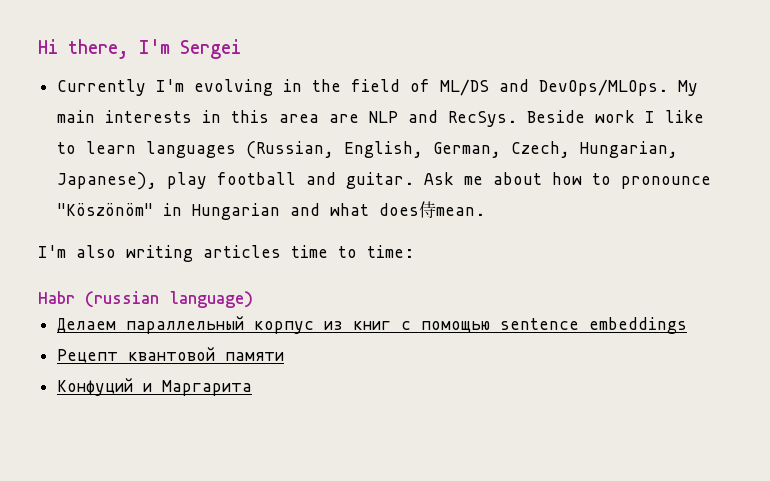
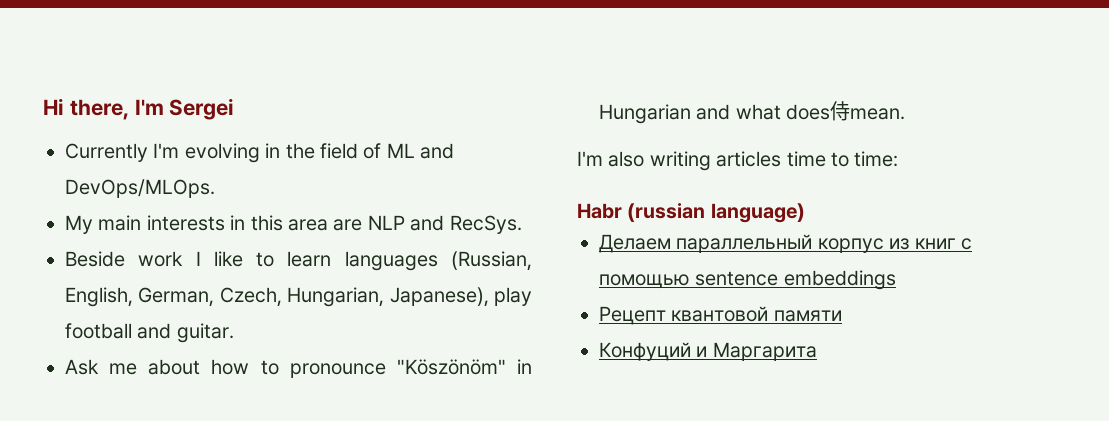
- Currently I'm evolving in the field of ML/DS and DevOps/MLOps. My main interests in this area are NLP and RecSys. Beside work I like to learn languages (Russian, English, German, Czech, Hungarian, Japanese), play football and guitar. Ask me about how to pronounce "Köszönöm" in Hungarian and what does侍mean.
+ Currently I'm evolving in the field of ML and DevOps/MLOps.
+ My main interests in this area are NLP and RecSys.
+ Beside work I like to learn languages (Russian, English, German, Czech, Hungarian, Japanese), play football and guitar.
+ Ask me about how to pronounce "Köszönöm" in Hungarian and what does侍mean.

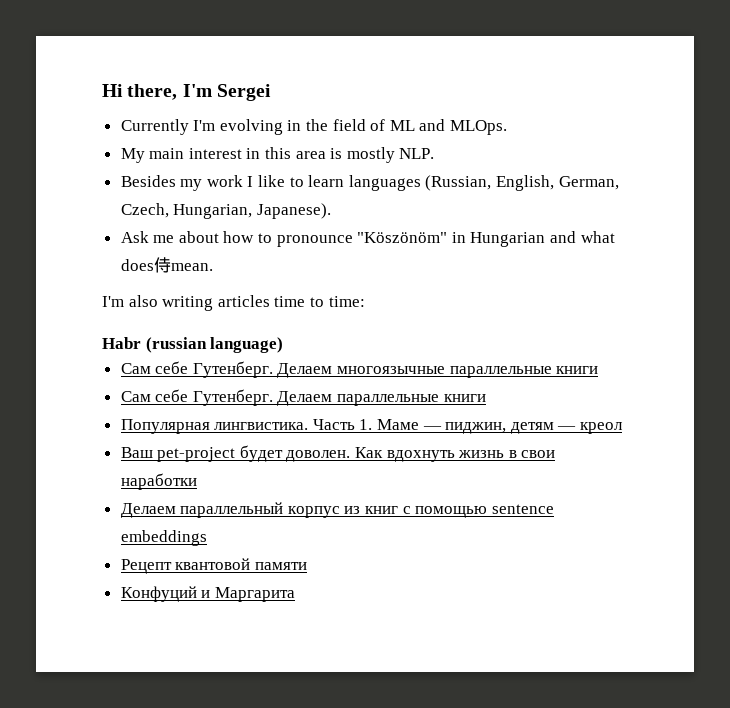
- Currently I'm evolving in the field of ML and DevOps/MLOps.
+ Currently I'm evolving in the field of ML and MLOps.
- My main interests in this area are NLP and RecSys.
- Beside work I like to learn languages (Russian, English, German, Czech, Hungarian, Japanese), play football and guitar.
+ My main interest in this area is mostly NLP.
+ Besides my work I like to learn languages (Russian, English, German, Czech, Hungarian, Japanese).
+ Сам себе Гутенберг. Делаем многоязычные параллельные книги
+ Сам себе Гутенберг. Делаем параллельные книги
+ Популярная лингвистика. Часть 1. Маме — пиджин, детям — креол
+ Ваш pet-project будет доволен. Как вдохнуть жизнь в свои наработки

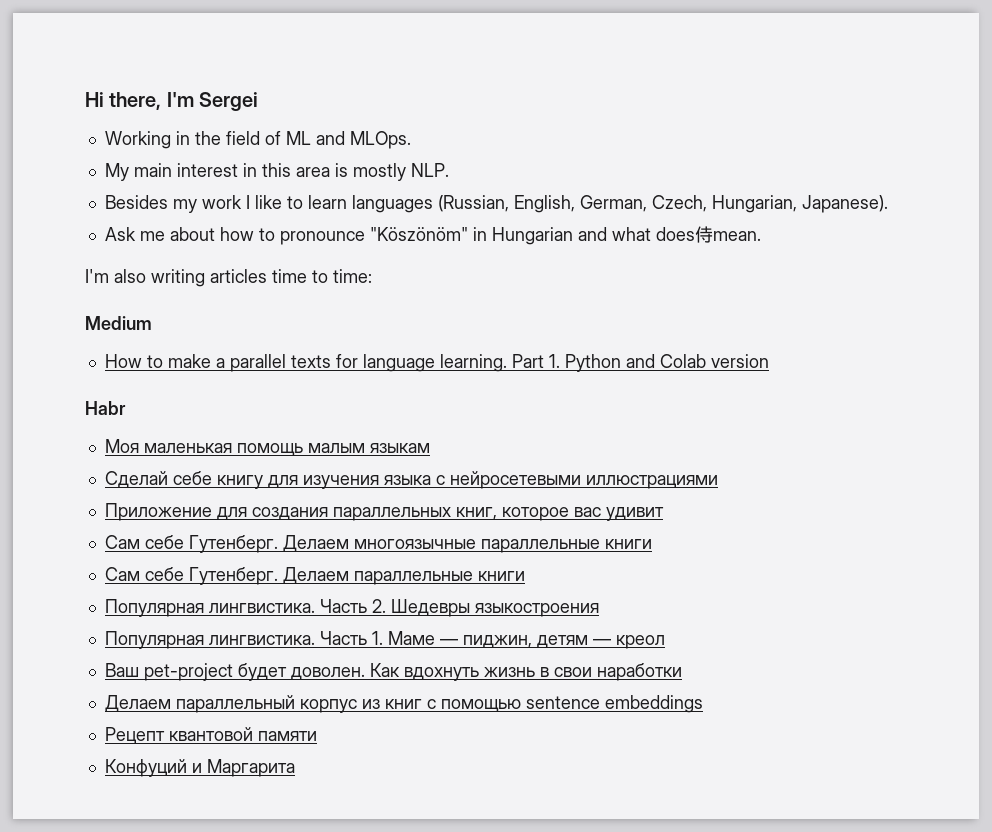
- Currently I'm evolving in the field of ML and MLOps.
+ Working in the field of ML and MLOps.
- Habr (russian language)
+ Medium
+ How to make a parallel texts for language learning. Part 1. Python and Colab version
+ Habr
+ Моя маленькая помощь малым языкам
+ Сделай себе книгу для изучения языка с нейросетевыми иллюстрациями
+ Приложение для создания параллельных книг, которое вас удивит
+ Популярная лингвистика. Часть 2. Шедевры языкостроения

